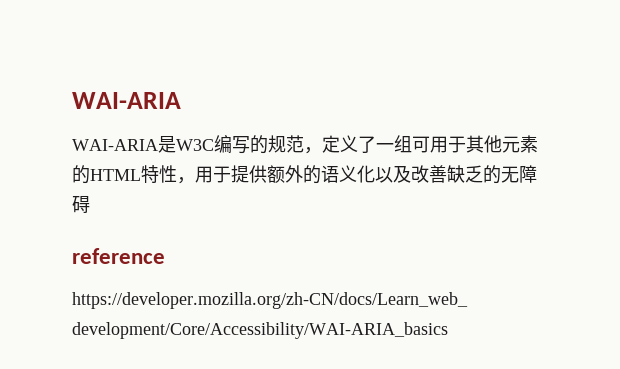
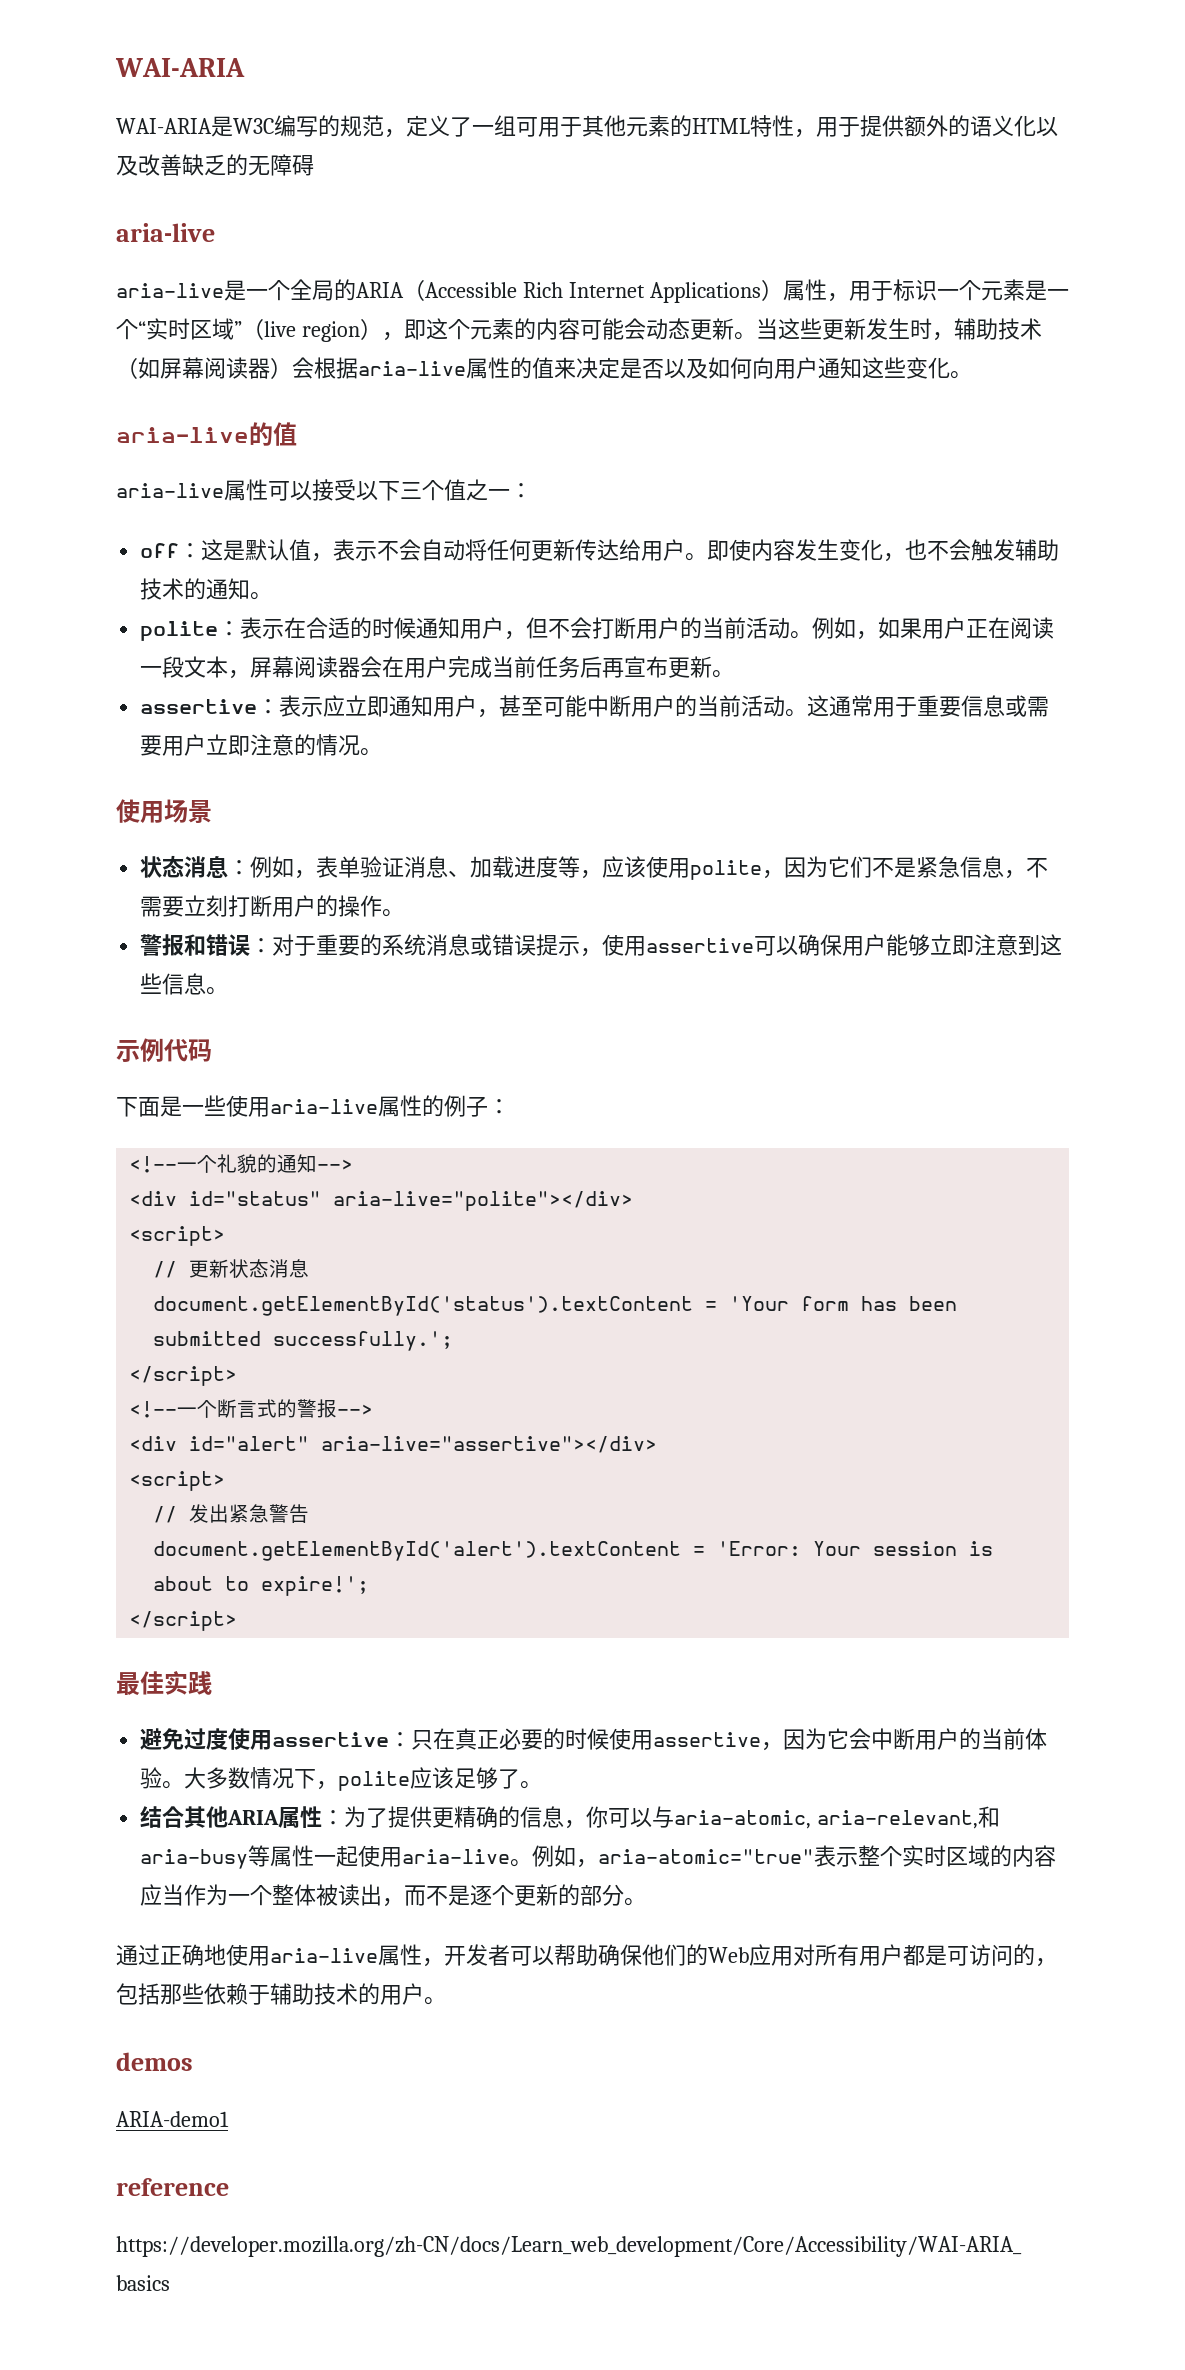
  WAI-ARIA是W3C编写的规范，定义了一组可用于其他元素的HTML特性，用于提供额外的语义化以及改善缺乏的无障碍
+ aria-live
+ aria-live是一个全局的ARIA（Accessible Rich Internet Applications）属性，用于标识一个元素是一个“实时区域”（live region），即这个元素的内容可能会动态更新。当这些更新发生时，辅助技术（如屏幕阅读器）会根据aria-live属性的值来决定是否以及如何向用户通知这些变化。
+ aria-live的值
+ aria-live属性可以接受以下三个值之一：
+ off：这是默认值，表示不会自动将任何更新传达给用户。即使内容发生变化，也不会触发辅助技术的通知。
+ polite：表示在合适的时候通知用户，但不会打断用户的当前活动。例如，如果用户正在阅读一段文本，屏幕阅读器会在用户完成当前任务后再宣布更新。
+ assertive：表示应立即通知用户，甚至可能中断用户的当前活动。这通常用于重要信息或需要用户立即注意的情况。
+ 使用场景
+ 状态消息：例如，表单验证消息、加载进度等，应该使用polite，因为它们不是紧急信息，不需要立刻打断用户的操作。
+ 警报和错误：对于重要的系统消息或错误提示，使用assertive可以确保用户能够立即注意到这些信息。
+ 示例代码
+ 下面是一些使用aria-live属性的例子：
+ <!--一个礼貌的通知-->
+ <div id="status" aria-live="polite"></div>
+ <script>
+ // 更新状态消息
+ document.getElementById('status').textContent = 'Your form has been submitted successfully.';
+ </script>
+ <!--一个断言式的警报-->
+ <div id="alert" aria-live="assertive"></div>
+ <script>
+ // 发出紧急警告
+ document.getElementById('alert').textContent = 'Error: Your session is about to expire!';
+ </script>
+ 最佳实践
+ 避免过度使用assertive：只在真正必要的时候使用assertive，因为它会中断用户的当前体验。大多数情况下，polite应该足够了。
+ 结合其他ARIA属性：为了提供更精确的信息，你可以与aria-atomic, aria-relevant,和aria-busy等属性一起使用aria-live。例如，aria-atomic="true"表示整个实时区域的内容应当作为一个整体被读出，而不是逐个更新的部分。
+ 通过正确地使用aria-live属性，开发者可以帮助确保他们的Web应用对所有用户都是可访问的，包括那些依赖于辅助技术的用户。
+ demos
+ ARIA-demo1

